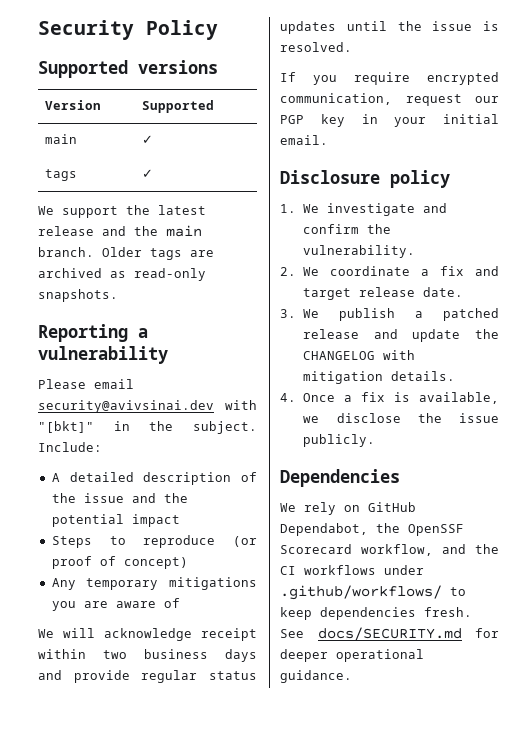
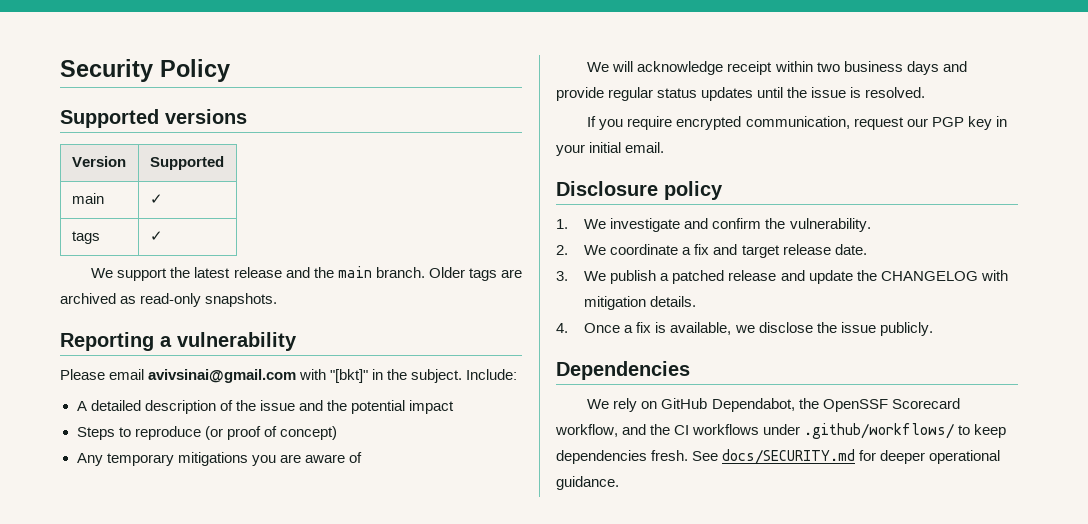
- Please email security@avivsinai.dev with "[bkt]" in the subject.
+ Please email avivsinai@gmail.com with "[bkt]" in the subject.

